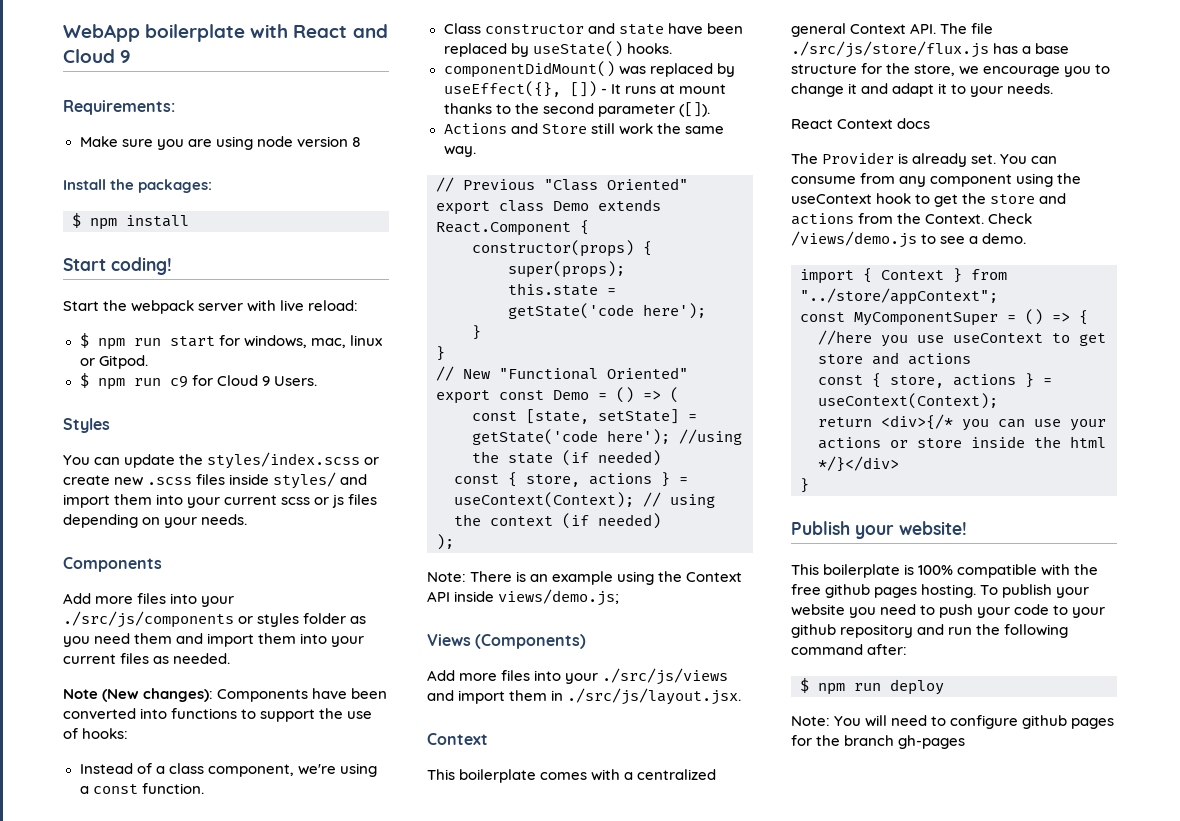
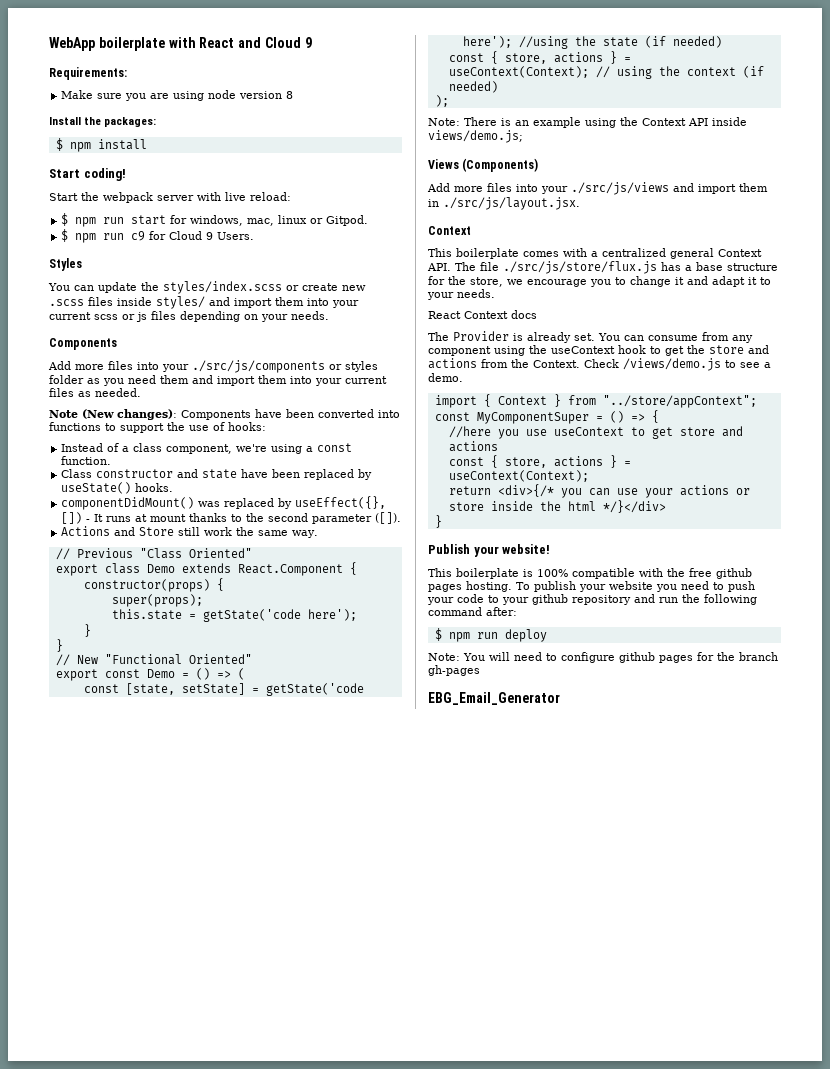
+ EBG_Email_Generator

